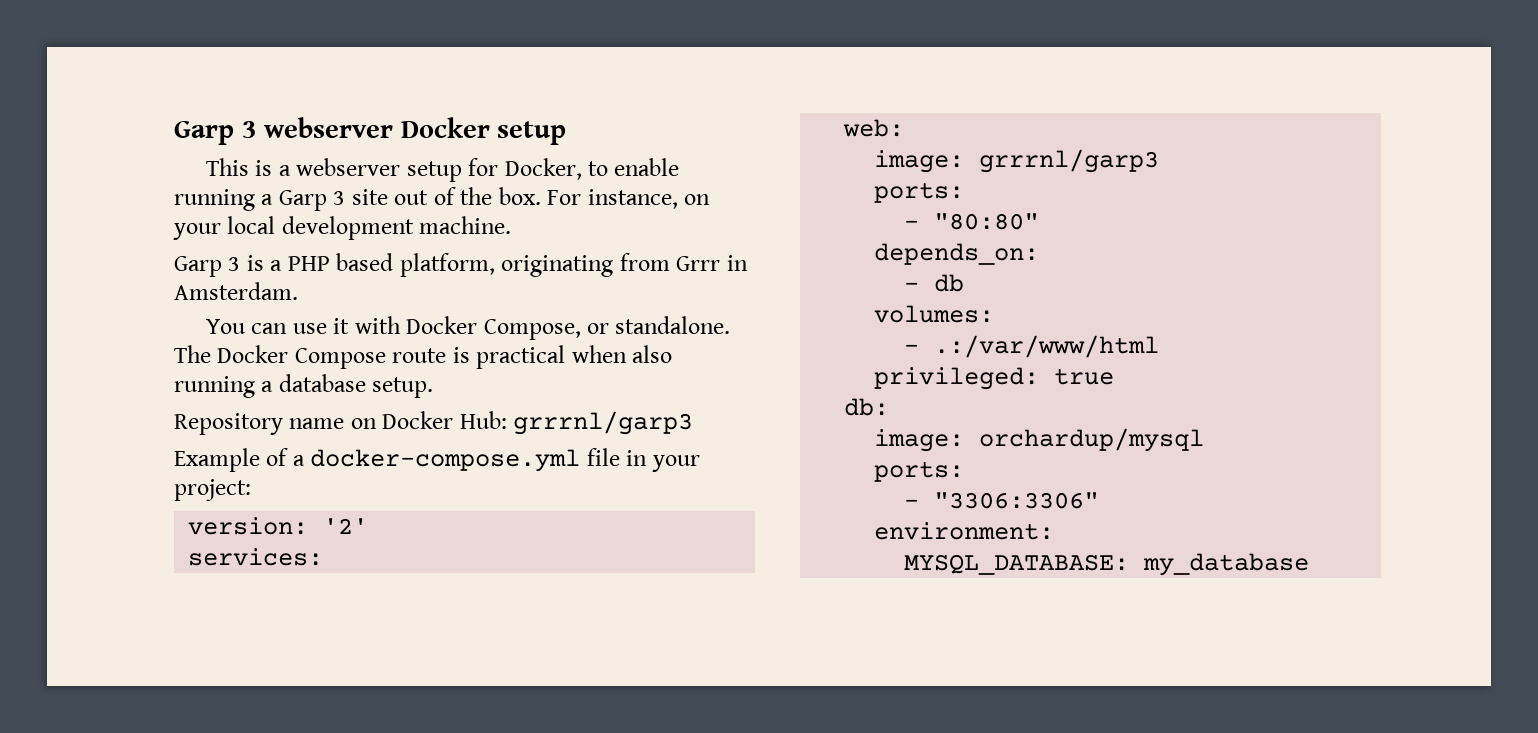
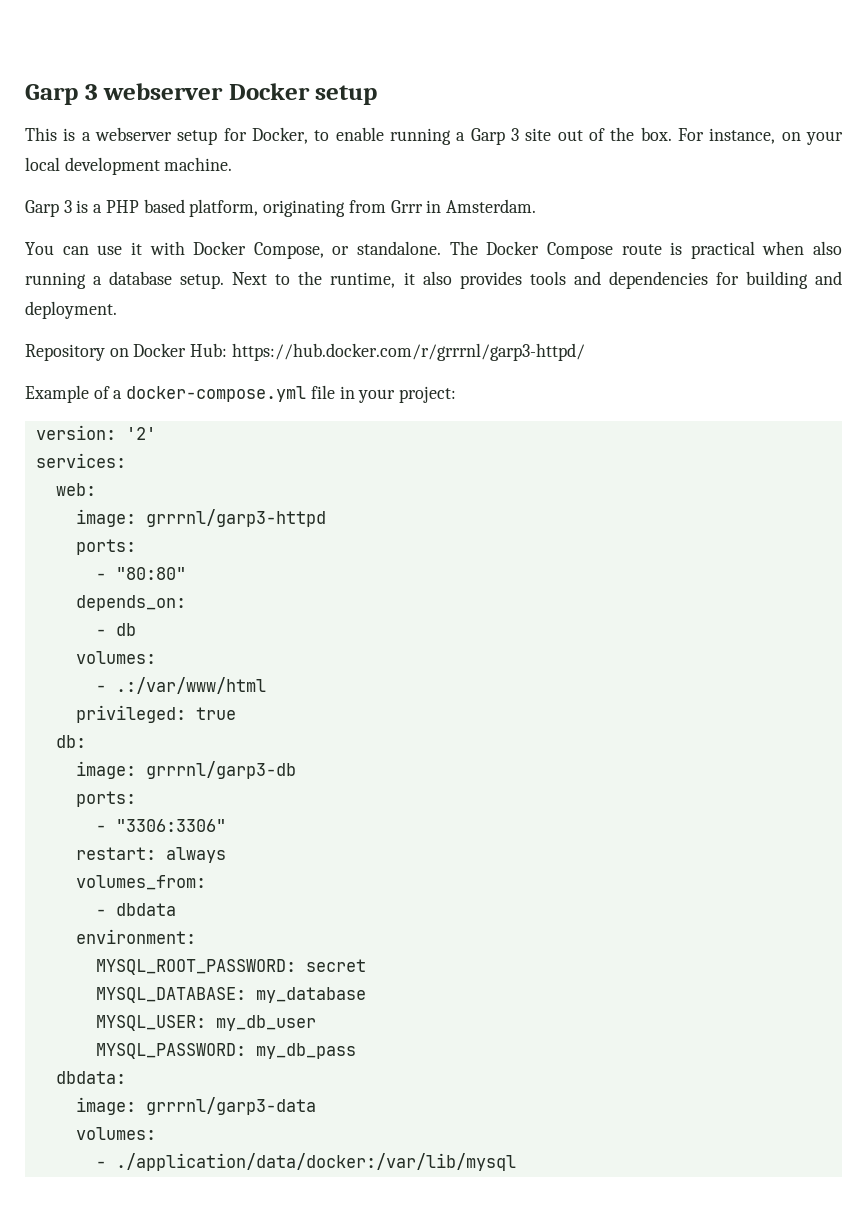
+ Next to the runtime, it also provides tools and dependencies for building and deployment.
- Repository name on Docker Hub: grrrnl/garp3
+ Repository on Docker Hub: https://hub.docker.com/r/grrrnl/garp3-httpd/
- image: grrrnl/garp3
+ image: grrrnl/garp3-httpd
- image: orchardup/mysql
+ image: grrrnl/garp3-db
+ restart: always
+ volumes_from:
+ - dbdata
+ MYSQL_ROOT_PASSWORD: secret
+ MYSQL_USER: my_db_user
+ MYSQL_PASSWORD: my_db_pass
+ dbdata:
+ image: grrrnl/garp3-data
+ volumes:
+ - ./application/data/docker:/var/lib/mysql

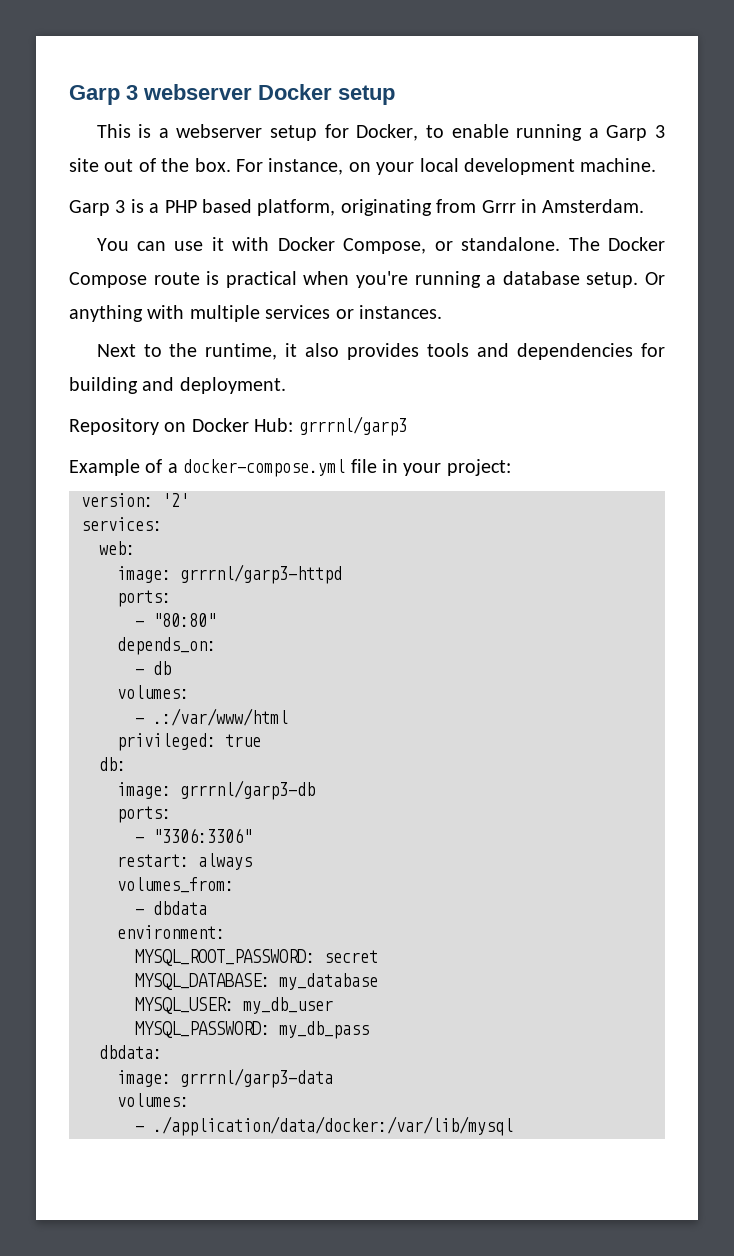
- The Docker Compose route is practical when also running a database setup. Next to the runtime, it also provides tools and dependencies for building and deployment.
+ The Docker Compose route is practical when you're running a database setup. Or anything with multiple services or instances.
+ Next to the runtime, it also provides tools and dependencies for building and deployment.
- Repository on Docker Hub: https://hub.docker.com/r/grrrnl/garp3-httpd/
+ Repository on Docker Hub: grrrnl/garp3

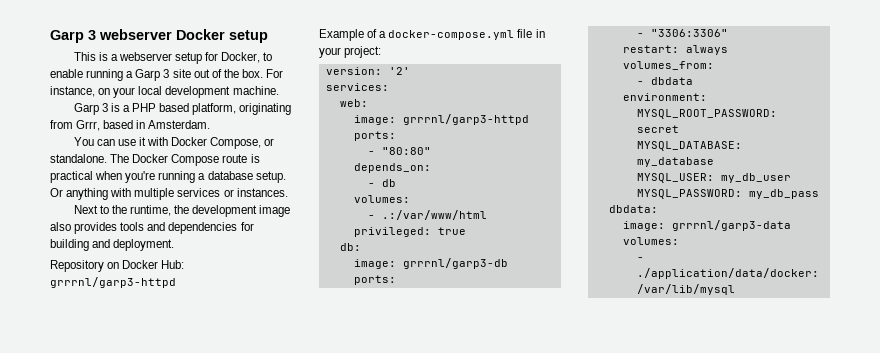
- Garp 3 is a PHP based platform, originating from Grrr in Amsterdam.
+ Garp 3 is a PHP based platform, originating from Grrr, based in Amsterdam.
- Next to the runtime, it also provides tools and dependencies for building and deployment.
+ Next to the runtime, the development image also provides tools and dependencies for building and deployment.
- Repository on Docker Hub: grrrnl/garp3
+ Repository on Docker Hub: grrrnl/garp3-httpd

